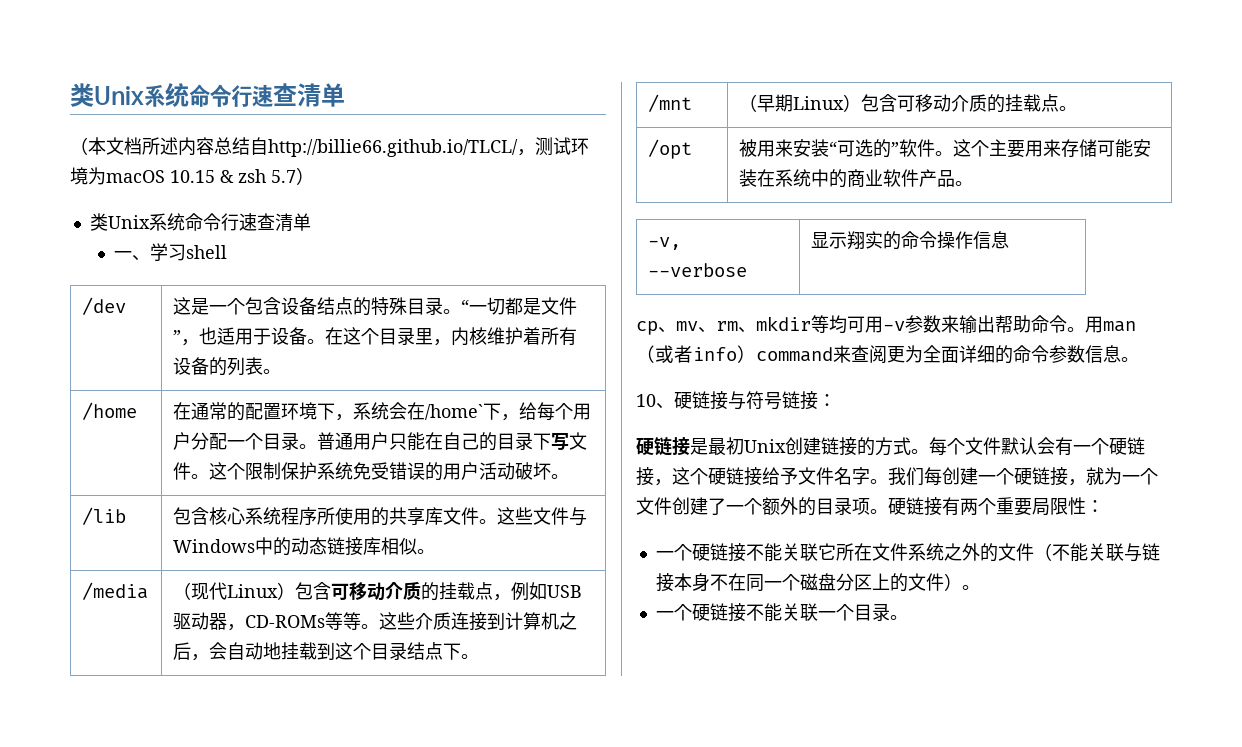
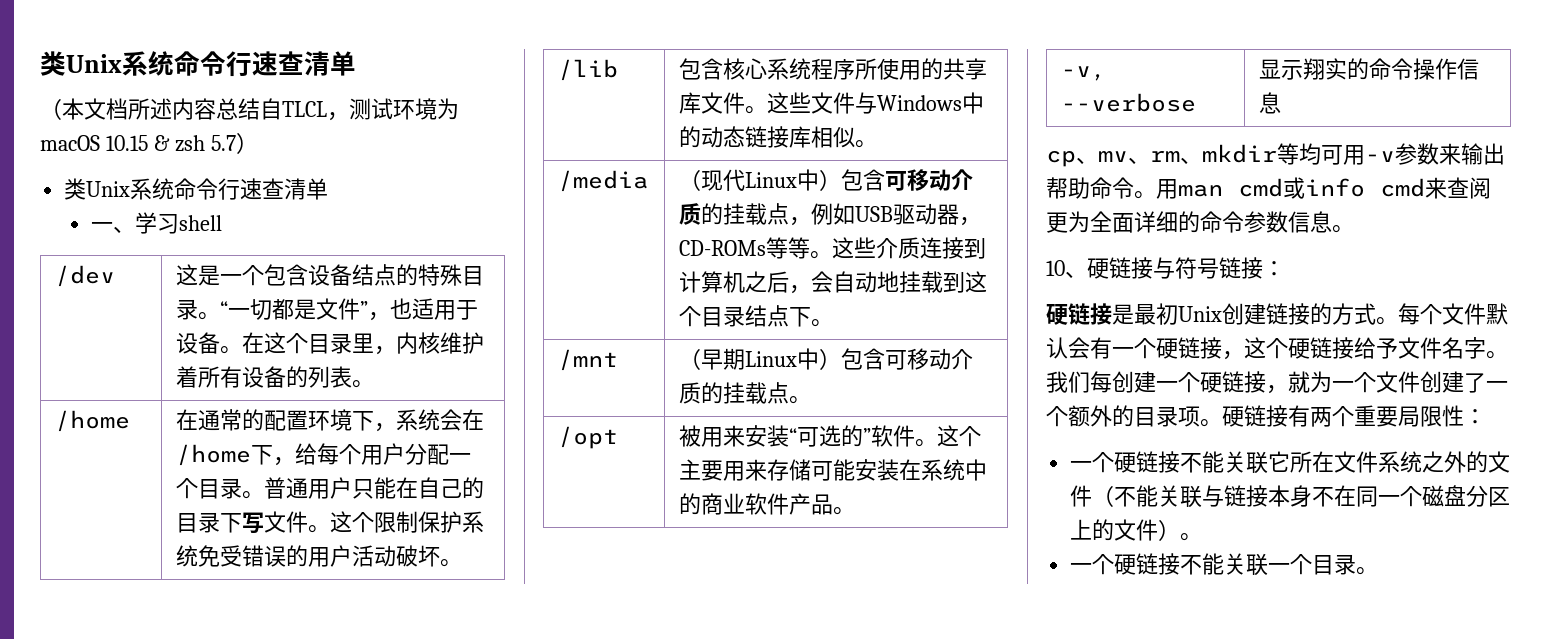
- （本文档所述内容总结自http://billie66.github.io/TLCL/，测试环境为macOS 10.15 & zsh 5.7）
+ （本文档所述内容总结自TLCL，测试环境为macOS 10.15 & zsh 5.7）
- /home | 在通常的配置环境下，系统会在/home`下，给每个用户分配一个目录。普通用户只能在自己的目录下写文件。这个限制保护系统免受错误的用户活动破坏。
+ /home | 在通常的配置环境下，系统会在/home下，给每个用户分配一个目录。普通用户只能在自己的目录下写文件。这个限制保护系统免受错误的用户活动破坏。
- /media | （现代Linux）包含可移动介质的挂载点，例如USB驱动器，CD-ROMs等等。这些介质连接到计算机之后，会自动地挂载到这个目录结点下。
+ /media | （现代Linux中）包含可移动介质的挂载点，例如USB驱动器，CD-ROMs等等。这些介质连接到计算机之后，会自动地挂载到这个目录结点下。
- /mnt | （早期Linux）包含可移动介质的挂载点。
+ /mnt | （早期Linux中）包含可移动介质的挂载点。
- 用man（或者info）command来查阅更为全面详细的命令参数信息。
+ 用man cmd或info cmd来查阅更为全面详细的命令参数信息。

